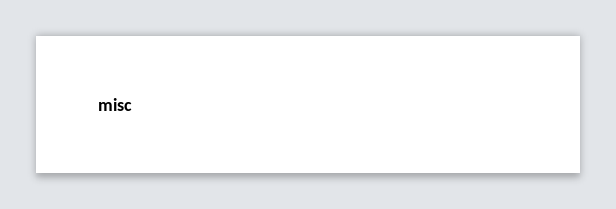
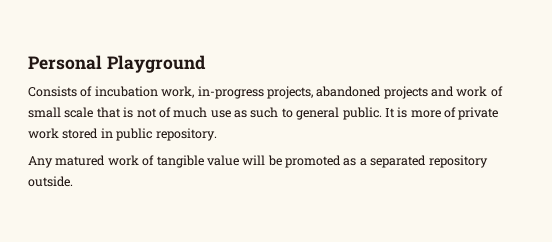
- misc
+ Personal Playground
+ Consists of incubation work, in-progress projects, abandoned projects and work of small scale that is not of much use as such to general public. It is more of private work stored in public repository.
+ Any matured work of tangible value will be promoted as a separated repository outside.

